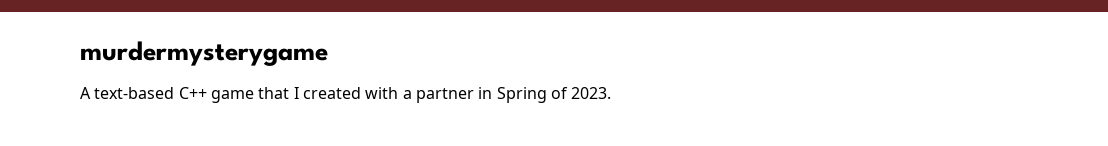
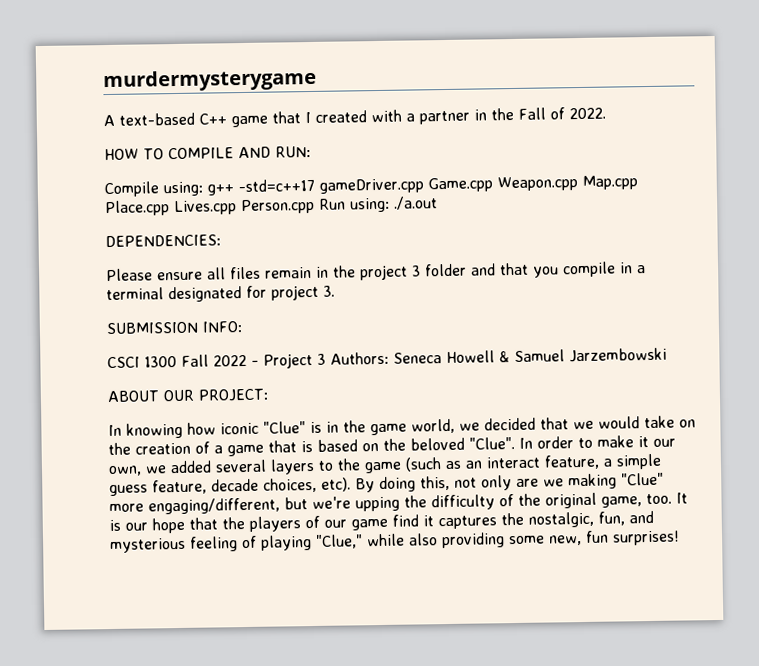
- A text-based C++ game that I created with a partner in Spring of 2023.
+ A text-based C++ game that I created with a partner in the Fall of 2022.
+ HOW TO COMPILE AND RUN:
+ Compile using: g++ -std=c++17 gameDriver.cpp Game.cpp Weapon.cpp Map.cpp Place.cpp Lives.cpp Person.cpp Run using: ./a.out
+ DEPENDENCIES:
+ Please ensure all files remain in the project 3 folder and that you compile in a terminal designated for project 3.
+ SUBMISSION INFO:
+ CSCI 1300 Fall 2022 - Project 3 Authors: Seneca Howell & Samuel Jarzembowski
+ ABOUT OUR PROJECT:
+ In knowing how iconic "Clue" is in the game world, we decided that we would take on the creation of a game that is based on the beloved "Clue". In order to make it our own, we added several layers to the game (such as an interact feature, a simple guess feature, decade choices, etc). By doing this, not only are we making "Clue" more engaging/different, but we're upping the difficulty of the original game, too. It is our hope that the players of our game find it captures the nostalgic, fun, and mysterious feeling of playing "Clue," while also providing some new, fun surprises!

